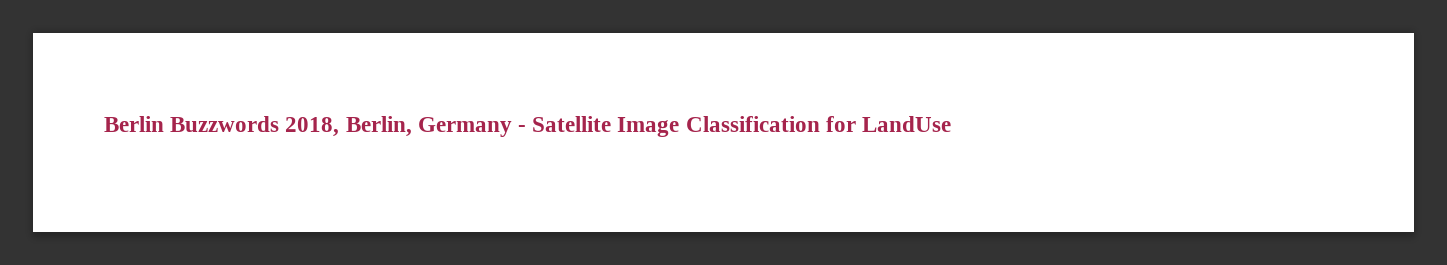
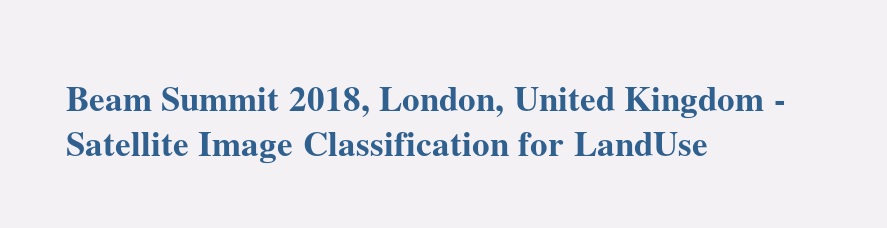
- Berlin Buzzwords 2018, Berlin, Germany - Satellite Image Classification for LandUse
+ Beam Summit 2018, London, United Kingdom - Satellite Image Classification for LandUse

